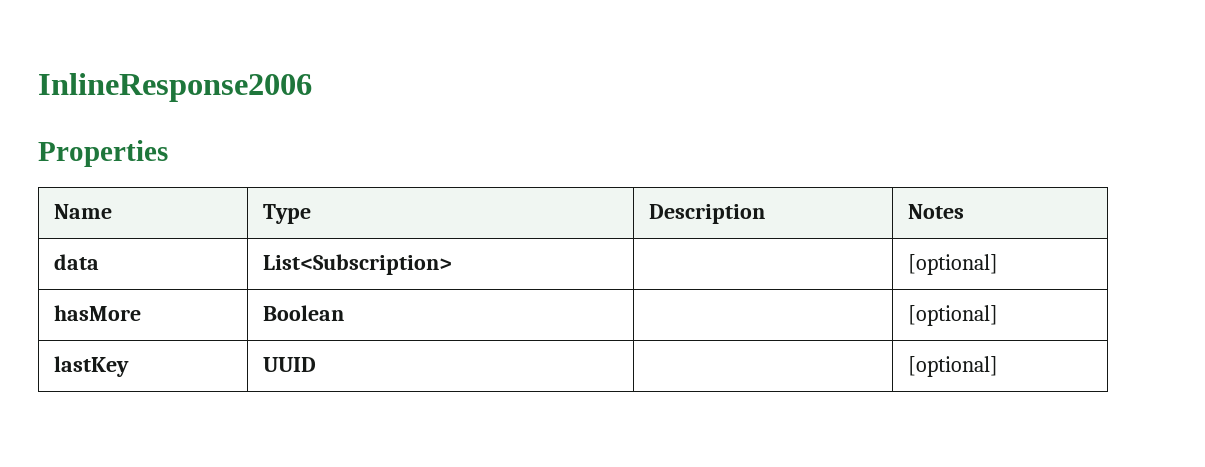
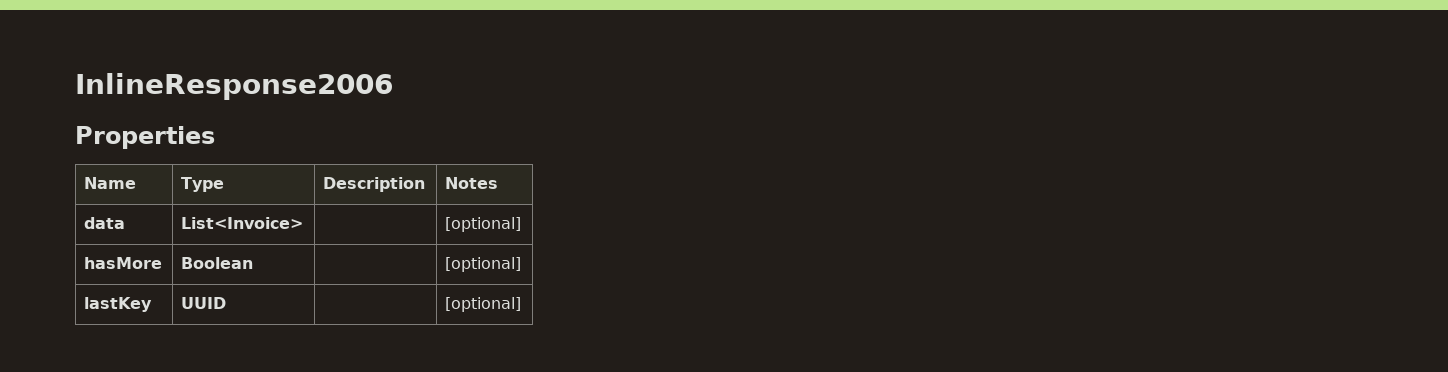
- data | List<Subscription> | | [optional]
+ data | List<Invoice> | | [optional]

